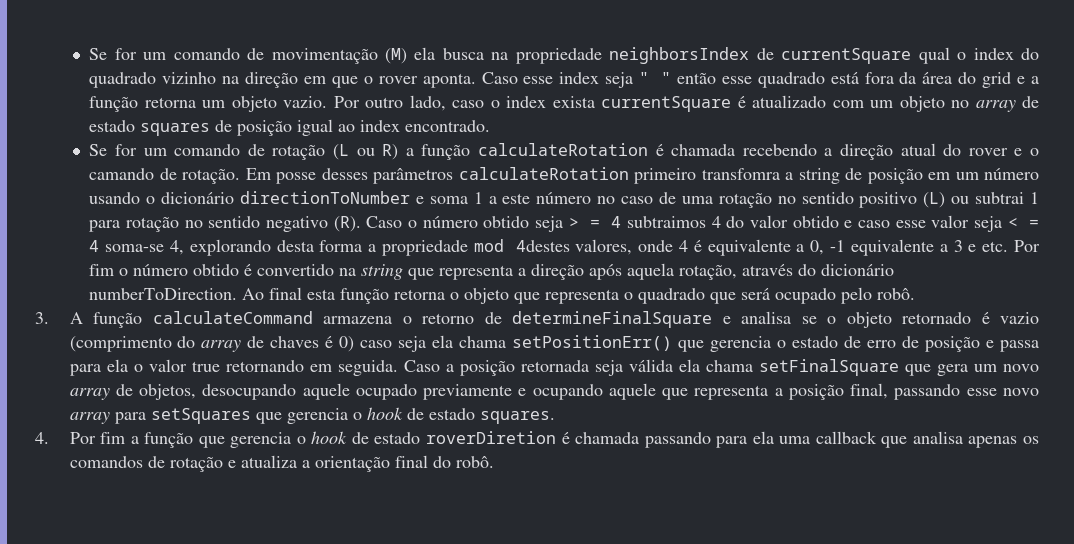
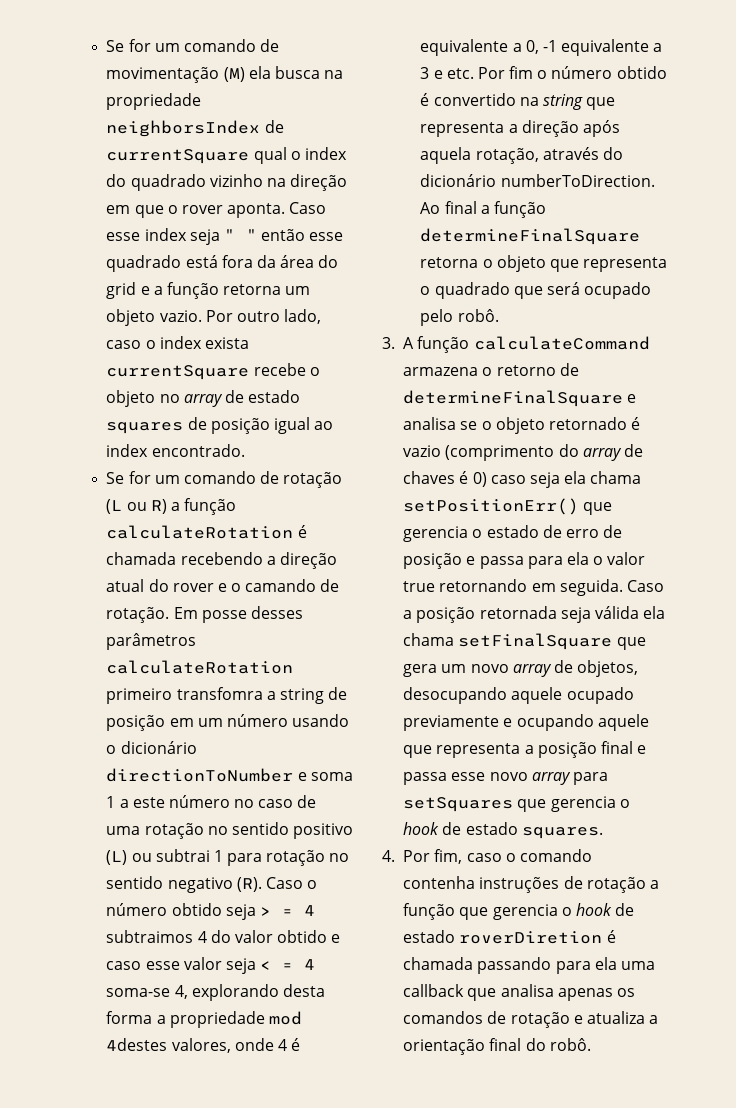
- Por outro lado, caso o index exista currentSquare é atualizado com um objeto no array de estado squares de posição igual ao index encontrado.
+ Por outro lado, caso o index exista currentSquare recebe o objeto no array de estado squares de posição igual ao index encontrado.
- Ao final esta função retorna o objeto que representa o quadrado que será ocupado pelo robô.
+ Ao final a função determineFinalSquare retorna o objeto que representa o quadrado que será ocupado pelo robô.
- Caso a posição retornada seja válida ela chama setFinalSquare que gera um novo array de objetos, desocupando aquele ocupado previamente e ocupando aquele que representa a posição final, passando esse novo array para setSquares que gerencia o hook de estado squares.
+ Caso a posição retornada seja válida ela chama setFinalSquare que gera um novo array de objetos, desocupando aquele ocupado previamente e ocupando aquele que representa a posição final e passa esse novo array para setSquares que gerencia o hook de estado squares.
- 4. Por fim a função que gerencia o hook de estado roverDiretion é chamada passando para ela uma callback que analisa apenas os comandos de rotação e atualiza a orientação final do robô.
+ 4. Por fim, caso o comando contenha instruções de rotação a função que gerencia o hook de estado roverDiretion é chamada passando para ela uma callback que analisa apenas os comandos de rotação e atualiza a orientação final do robô.

